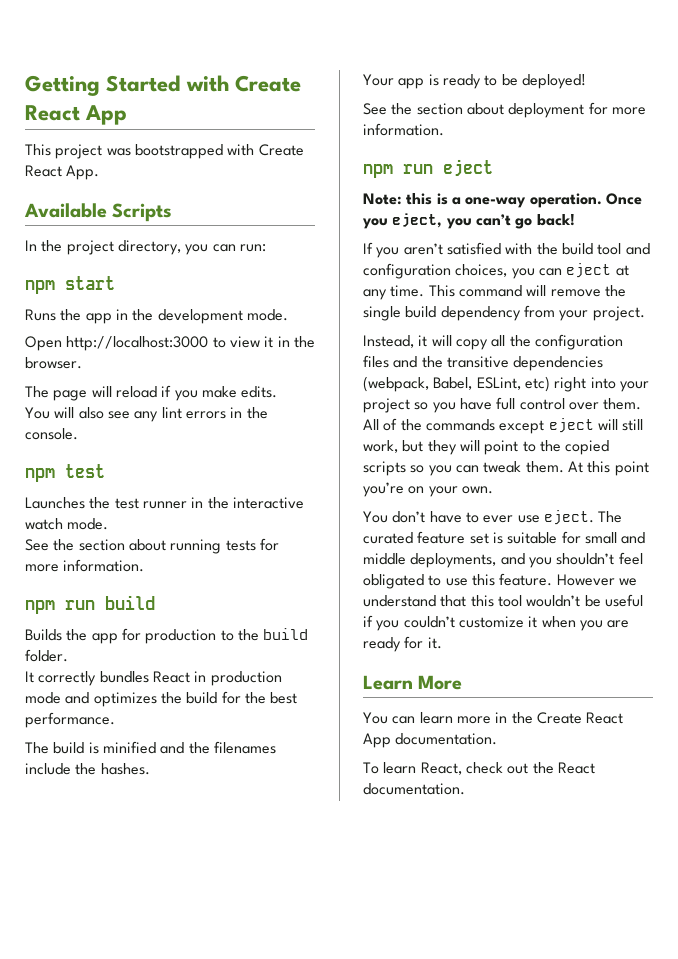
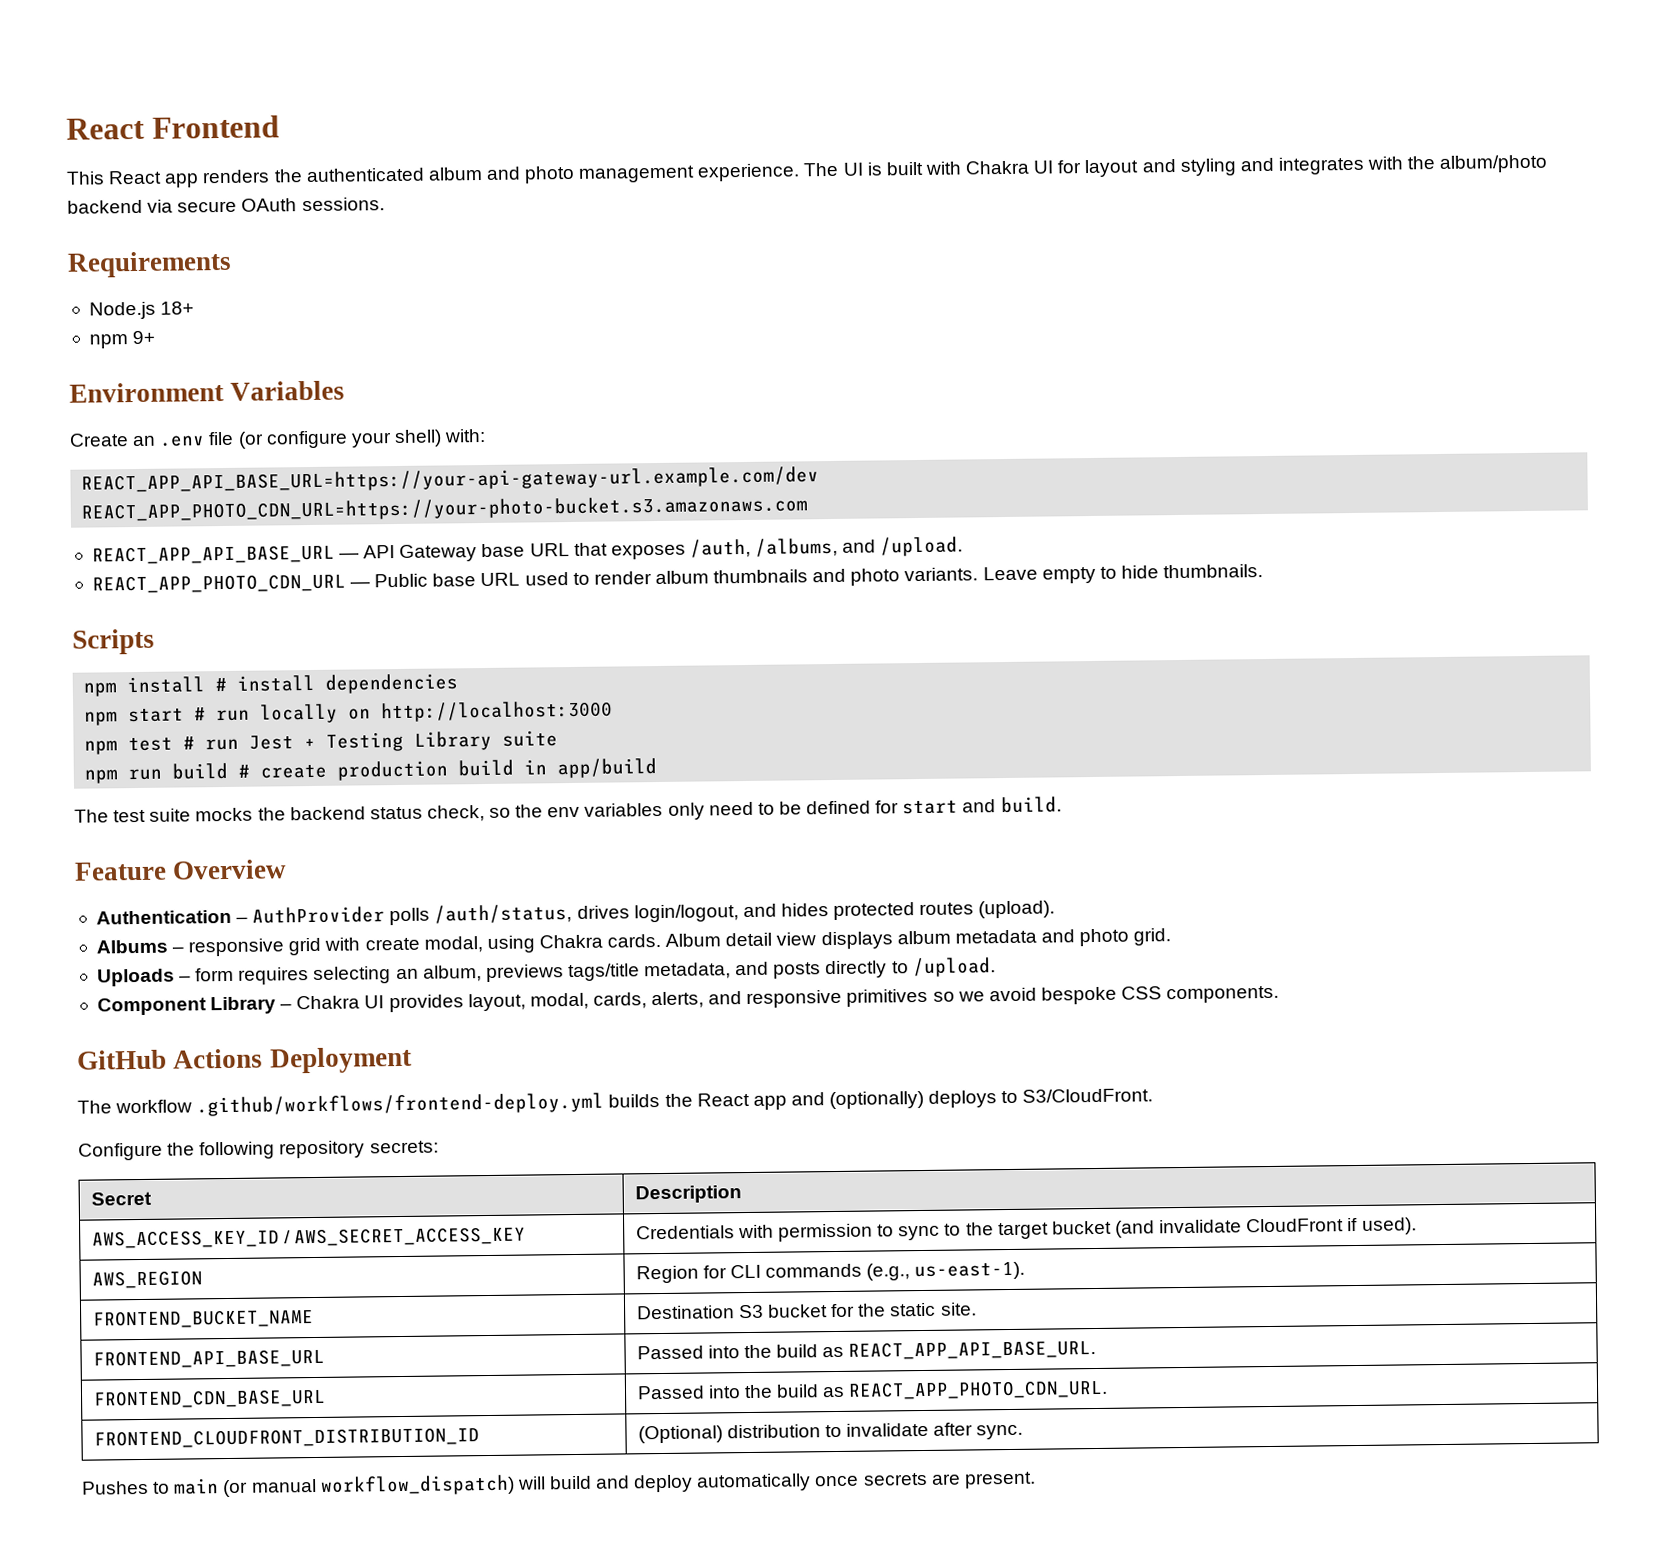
- Getting Started with Create React App
- This project was bootstrapped with Create React App.
- Available Scripts
- In the project directory, you can run:
- npm start
- Runs the app in the development mode.
- Open http://localhost:3000 to view it in the browser.
- The page will reload if you make edits.
- You will also see any lint errors in the console.
- npm test
- Launches the test runner in the interactive watch mode.
- See the section about running tests for more information.
- npm run build
- Builds the app for production to the build folder.
- It correctly bundles React in production mode and optimizes the build for the best performance.
- The build is minified and the filenames include the hashes.
- Your app is ready to be deployed!
- See the section about deployment for more information.
- npm run eject
- Note: this is a one-way operation. Once you eject, you can’t go back!
- If you aren’t satisfied with the build tool and configuration choices, you can eject at any time. This command will remove the single build dependency from your project.
- Instead, it will copy all the configuration files and the transitive dependencies (webpack, Babel, ESLint, etc) right into your project so you have full control over them. All of the commands except eject will still work, but they will point to the copied scripts so you can tweak them. At this point you’re on your own.
- You don’t have to ever use eject. The curated feature set is suitable for small and middle deployments, and you shouldn’t feel obligated to use this feature. However we understand that this tool wouldn’t be useful if you couldn’t customize it when you are ready for it.
- Learn More
- You can learn more in the Create React App documentation.
- To learn React, check out the React documentation.
+ React Frontend
+ This React app renders the authenticated album and photo management experience. The UI is built with Chakra UI for layout and styling and integrates with the album/photo backend via secure OAuth sessions.
+ Requirements
+ Node.js 18+
+ npm 9+
+ Environment Variables
+ Create an .env file (or configure your shell) with:
+ REACT_APP_API_BASE_URL=https://your-api-gateway-url.example.com/dev
+ REACT_APP_PHOTO_CDN_URL=https://your-photo-bucket.s3.amazonaws.com
+ REACT_APP_API_BASE_URL — API Gateway base URL that exposes /auth, /albums, and /upload.
+ REACT_APP_PHOTO_CDN_URL — Public base URL used to render album thumbnails and photo variants. Leave empty to hide thumbnails.
+ Scripts
+ npm install # install dependencies
+ npm start # run locally on http://localhost:3000
+ npm test # run Jest + Testing Library suite
+ npm run build # create production build in app/build
+ The test suite mocks the backend status check, so the env variables only need to be defined for start and build.
+ Feature Overview
+ Authentication – AuthProvider polls /auth/status, drives login/logout, and hides protected routes (upload).
+ Albums – responsive grid with create modal, using Chakra cards. Album detail view displays album metadata and photo grid.
+ Uploads – form requires selecting an album, previews tags/title metadata, and posts directly to /upload.
+ Component Library – Chakra UI provides layout, modal, cards, alerts, and responsive primitives so we avoid bespoke CSS components.
+ GitHub Actions Deployment
+ The workflow .github/workflows/frontend-deploy.yml builds the React app and (optionally) deploys to S3/CloudFront.
+ Configure the following repository secrets:
+ Secret | Description
+ AWS_ACCESS_KEY_ID / AWS_SECRET_ACCESS_KEY | Credentials with permission to sync to the target bucket (and invalidate CloudFront if used).
+ AWS_REGION | Region for CLI commands (e.g., us-east-1).
+ FRONTEND_BUCKET_NAME | Destination S3 bucket for the static site.
+ FRONTEND_API_BASE_URL | Passed into the build as REACT_APP_API_BASE_URL.
+ FRONTEND_CDN_BASE_URL | Passed into the build as REACT_APP_PHOTO_CDN_URL.
+ FRONTEND_CLOUDFRONT_DISTRIBUTION_ID | (Optional) distribution to invalidate after sync.
+ Pushes to main (or manual workflow_dispatch) will build and deploy automatically once secrets are present.

